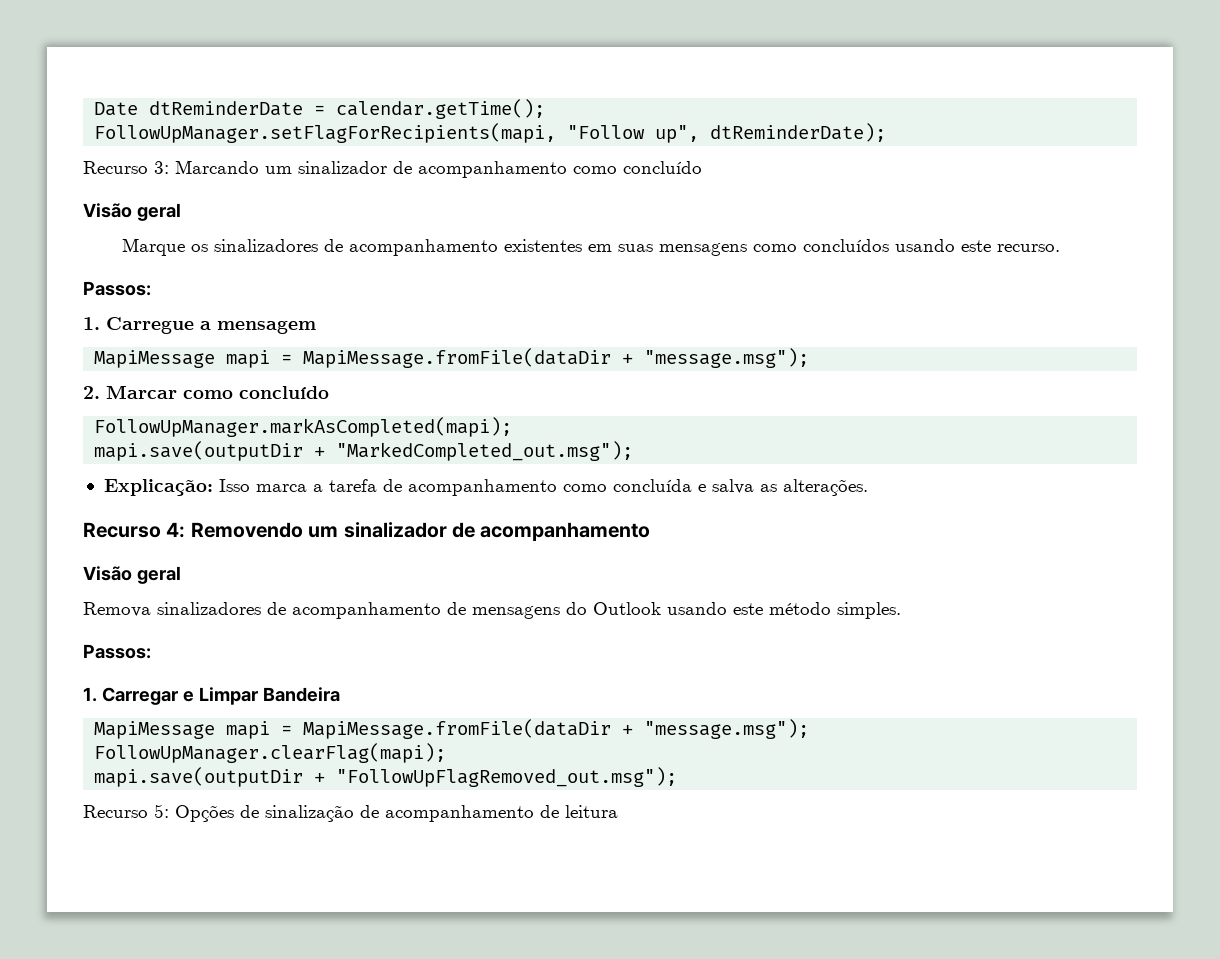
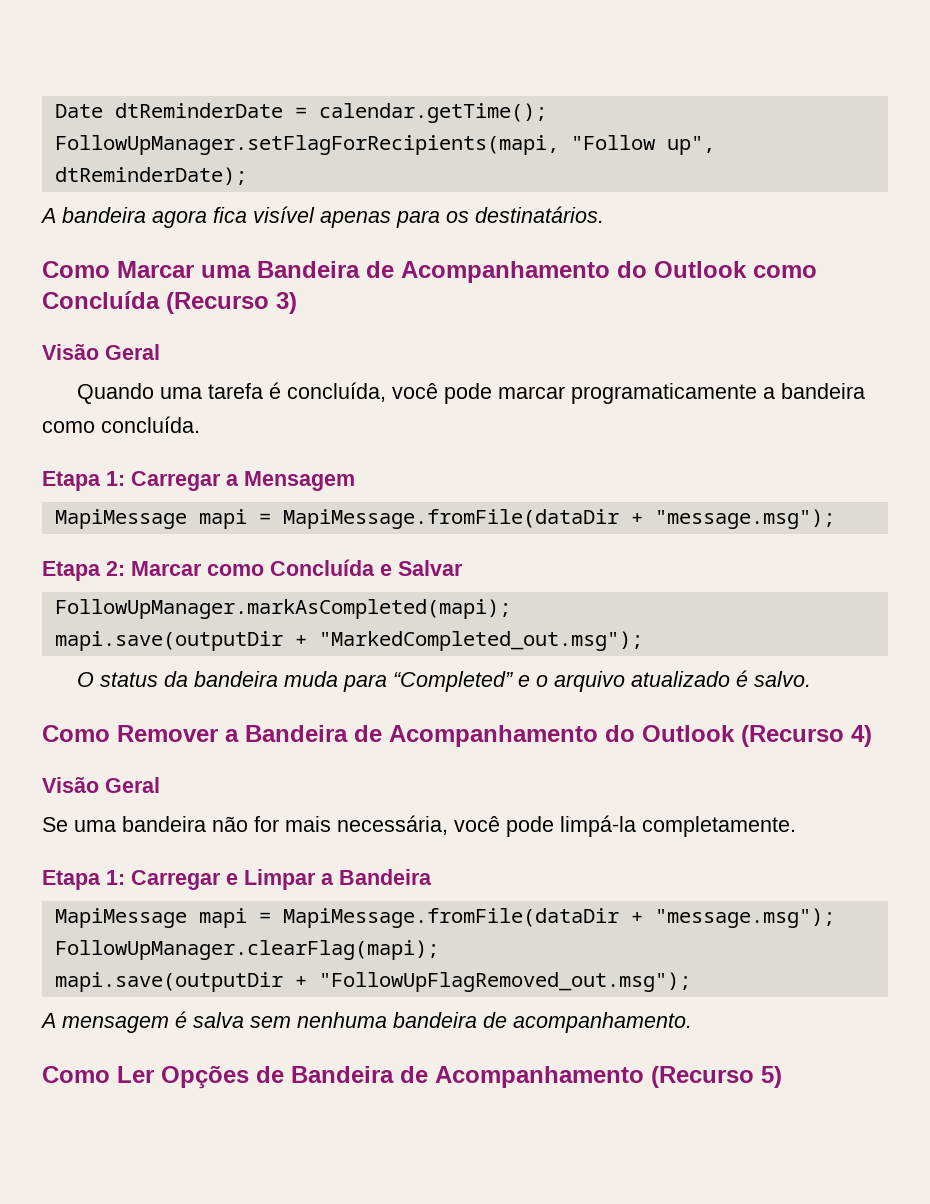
- Recurso 3: Marcando um sinalizador de acompanhamento como concluído
- Visão geral
- Marque os sinalizadores de acompanhamento existentes em suas mensagens como concluídos usando este recurso.
- Passos:
- 1. Carregue a mensagem
+ A bandeira agora fica visível apenas para os destinatários.
+ Como Marcar uma Bandeira de Acompanhamento do Outlook como Concluída (Recurso 3)
+ Visão Geral
+ Quando uma tarefa é concluída, você pode marcar programaticamente a bandeira como concluída.
+ Etapa 1: Carregar a Mensagem
  MapiMessage mapi = MapiMessage.fromFile(dataDir + "message.msg");
- 2. Marcar como concluído
+ Etapa 2: Marcar como Concluída e Salvar
  FollowUpManager.markAsCompleted(mapi);
  mapi.save(outputDir + "MarkedCompleted_out.msg");
- Explicação: Isso marca a tarefa de acompanhamento como concluída e salva as alterações.
- Recurso 4: Removendo um sinalizador de acompanhamento
- Visão geral
- Remova sinalizadores de acompanhamento de mensagens do Outlook usando este método simples.
- Passos:
- 1. Carregar e Limpar Bandeira
+ O status da bandeira muda para “Completed” e o arquivo atualizado é salvo.
+ Como Remover a Bandeira de Acompanhamento do Outlook (Recurso 4)
+ Visão Geral
+ Se uma bandeira não for mais necessária, você pode limpá‑la completamente.
+ Etapa 1: Carregar e Limpar a Bandeira
- Recurso 5: Opções de sinalização de acompanhamento de leitura
+ A mensagem é salva sem nenhuma bandeira de acompanhamento.
+ Como Ler Opções de Bandeira de Acompanhamento (Recurso 5)

